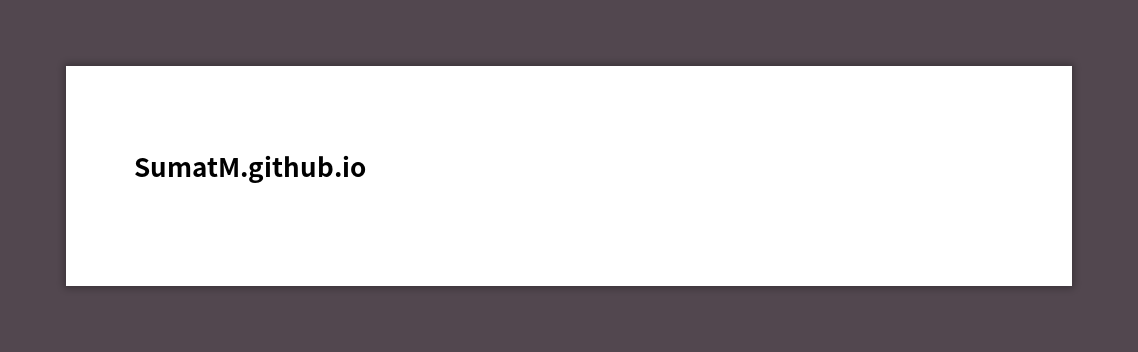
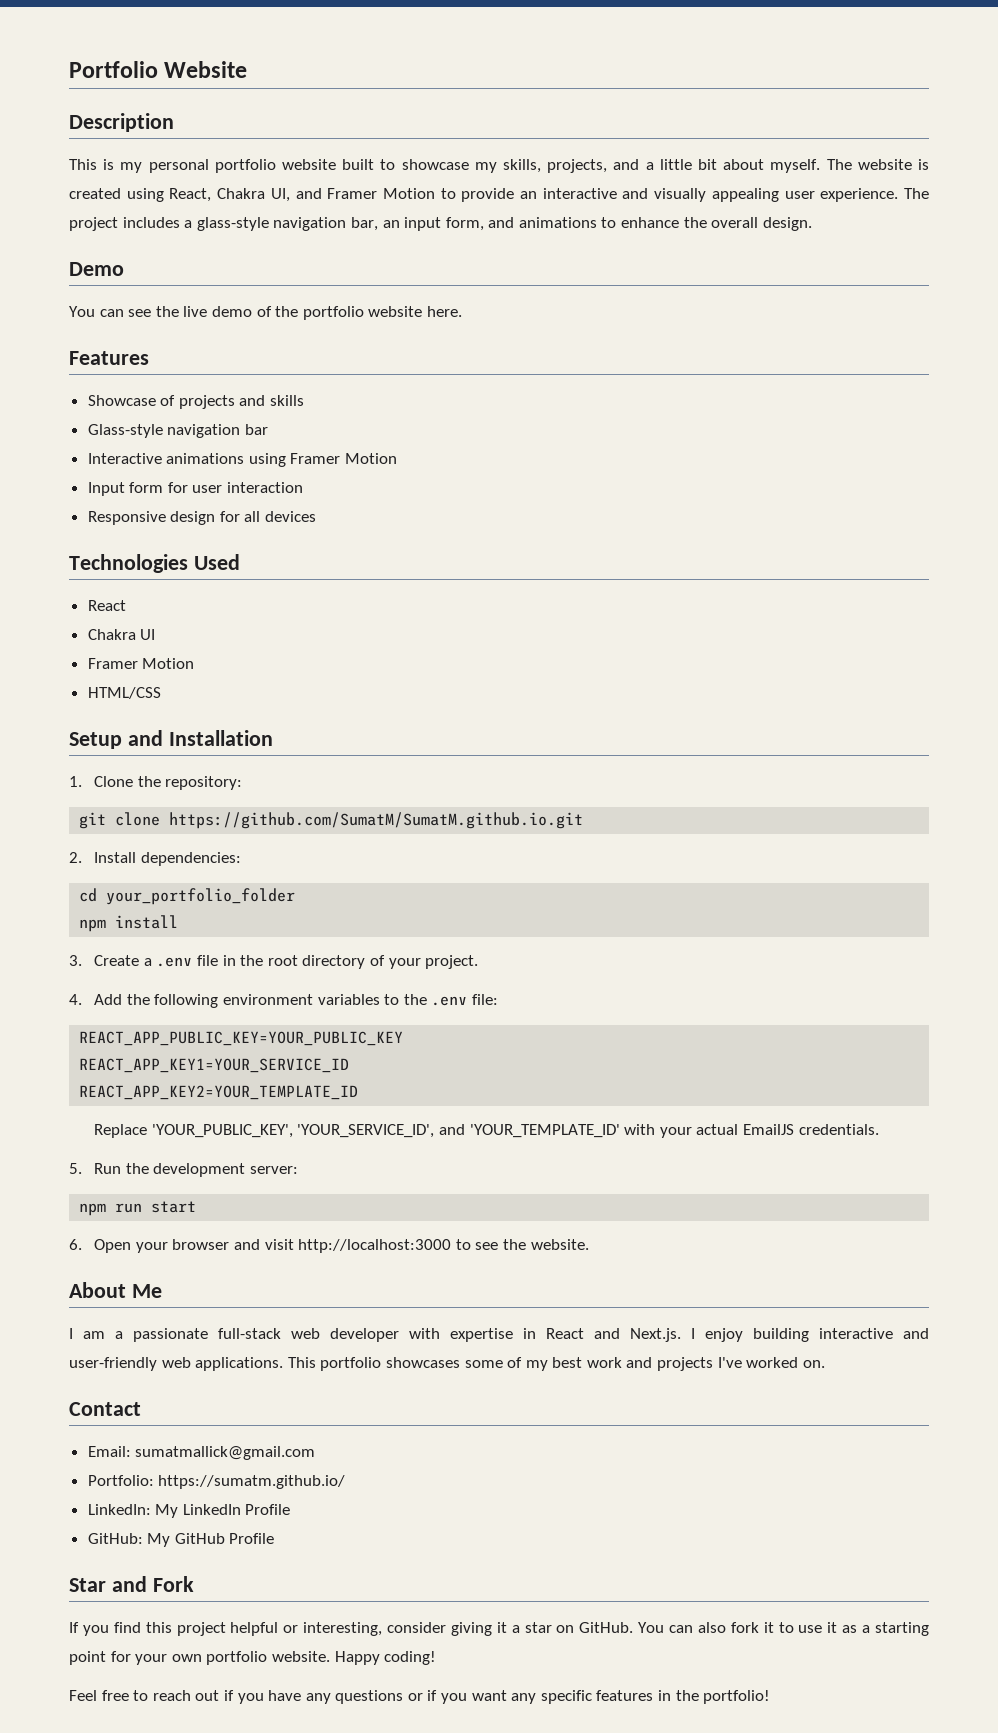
- SumatM.github.io
+ Portfolio Website
+ Description
+ This is my personal portfolio website built to showcase my skills, projects, and a little bit about myself. The website is created using React, Chakra UI, and Framer Motion to provide an interactive and visually appealing user experience. The project includes a glass-style navigation bar, an input form, and animations to enhance the overall design.
+ Demo
+ You can see the live demo of the portfolio website here.
+ Features
+ Showcase of projects and skills
+ Glass-style navigation bar
+ Interactive animations using Framer Motion
+ Input form for user interaction
+ Responsive design for all devices
+ Technologies Used
+ React
+ Chakra UI
+ Framer Motion
+ HTML/CSS
+ Setup and Installation
+ 1. Clone the repository:
+ git clone https://github.com/SumatM/SumatM.github.io.git
+ 2. Install dependencies:
+ cd your_portfolio_folder
+ npm install
+ 3. Create a .env file in the root directory of your project.
+ 4. Add the following environment variables to the .env file:
+ REACT_APP_PUBLIC_KEY=YOUR_PUBLIC_KEY
+ REACT_APP_KEY1=YOUR_SERVICE_ID
+ REACT_APP_KEY2=YOUR_TEMPLATE_ID
+ Replace 'YOUR_PUBLIC_KEY', 'YOUR_SERVICE_ID', and 'YOUR_TEMPLATE_ID' with your actual EmailJS credentials.
+ 5. Run the development server:
+ npm run start
+ 6. Open your browser and visit http://localhost:3000 to see the website.
+ About Me
+ I am a passionate full-stack web developer with expertise in React and Next.js. I enjoy building interactive and user-friendly web applications. This portfolio showcases some of my best work and projects I've worked on.
+ Contact
+ Email: sumatmallick@gmail.com
+ Portfolio: https://sumatm.github.io/
+ LinkedIn: My LinkedIn Profile
+ GitHub: My GitHub Profile
+ Star and Fork
+ If you find this project helpful or interesting, consider giving it a star on GitHub. You can also fork it to use it as a starting point for your own portfolio website. Happy coding!
+ Feel free to reach out if you have any questions or if you want any specific features in the portfolio!

